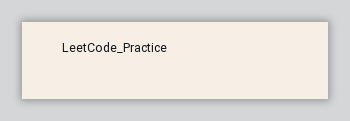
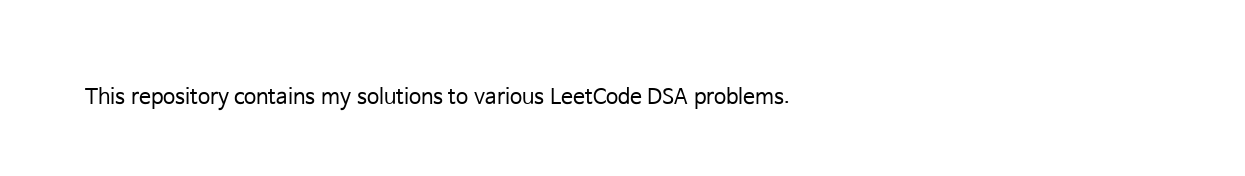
- LeetCode_Practice
+ This repository contains my solutions to various LeetCode DSA problems.

